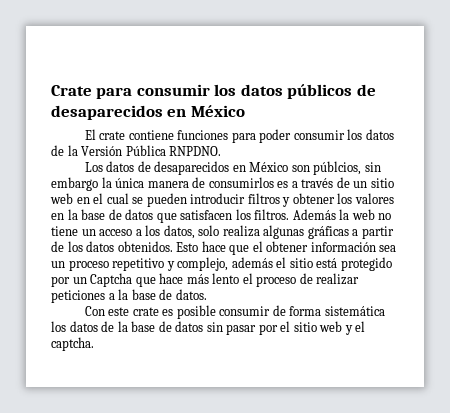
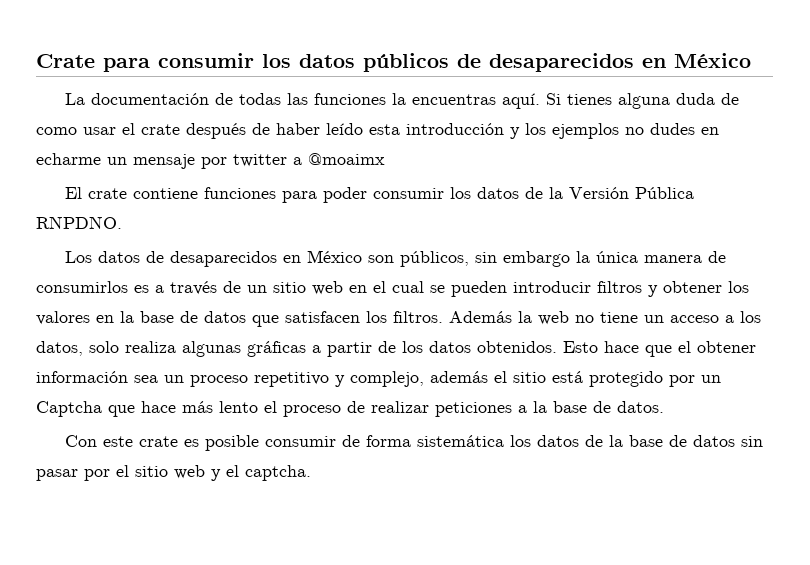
+ La documentación de todas las funciones la encuentras aquí. Si tienes alguna duda de como usar el crate después de haber leído esta introducción y los ejemplos no dudes en echarme un mensaje por twitter a @moaimx
- Los datos de desaparecidos en México son públcios, sin embargo la única manera de consumirlos es a través de un sitio web en el cual se pueden introducir filtros y obtener los valores en la base de datos que satisfacen los filtros.
+ Los datos de desaparecidos en México son públicos, sin embargo la única manera de consumirlos es a través de un sitio web en el cual se pueden introducir filtros y obtener los valores en la base de datos que satisfacen los filtros.

